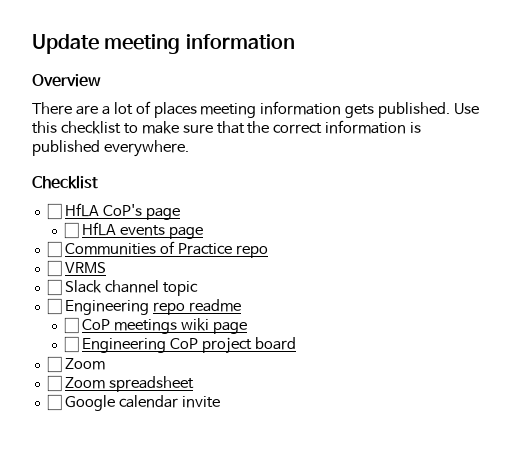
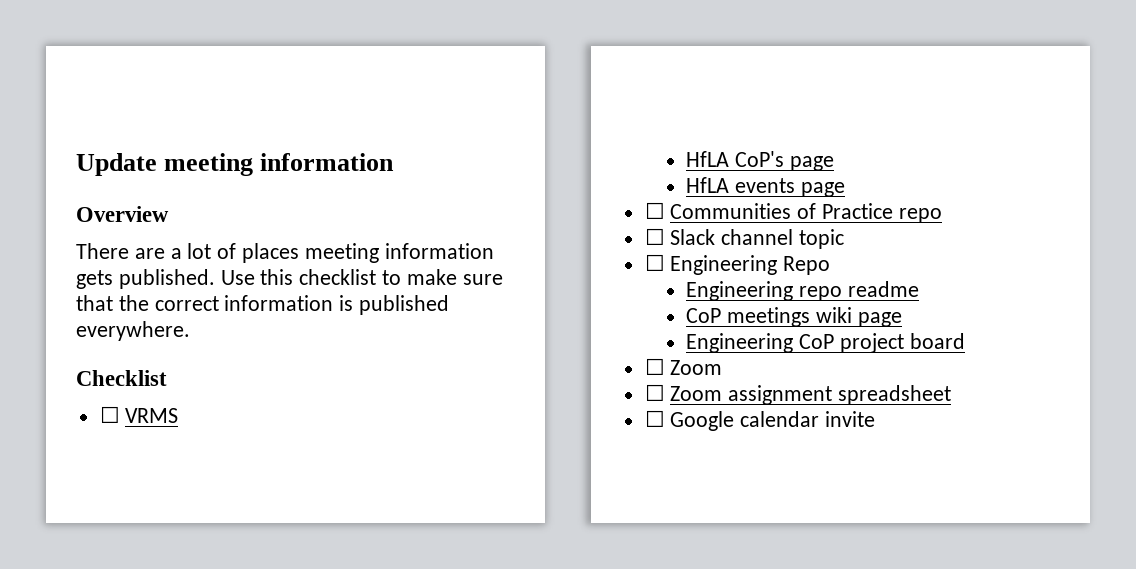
- ☐ HfLA CoP's page
+ ☐ VRMS
+ HfLA CoP's page
- ☐ HfLA events page
+ HfLA events page
- ☐ VRMS
- ☐ Engineering repo readme
+ ☐ Engineering Repo
+ Engineering repo readme
- ☐ CoP meetings wiki page
+ CoP meetings wiki page
- ☐ Engineering CoP project board
+ Engineering CoP project board
- ☐ Zoom spreadsheet
+ ☐ Zoom assignment spreadsheet

